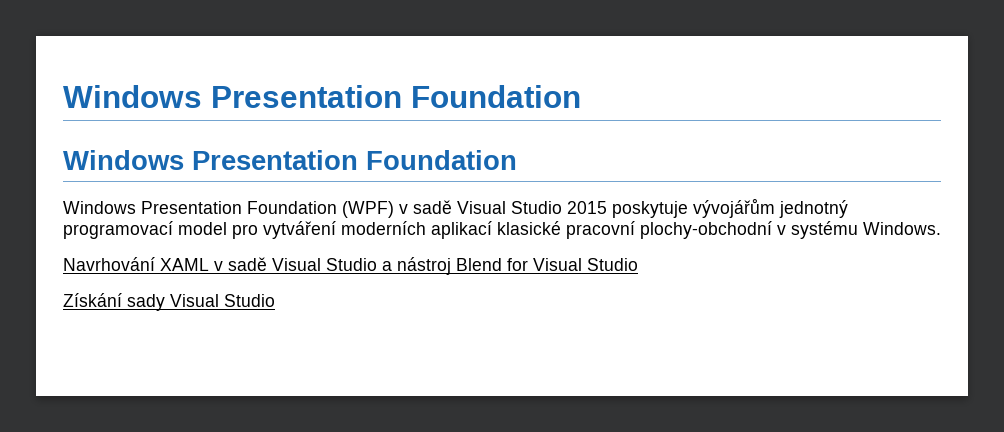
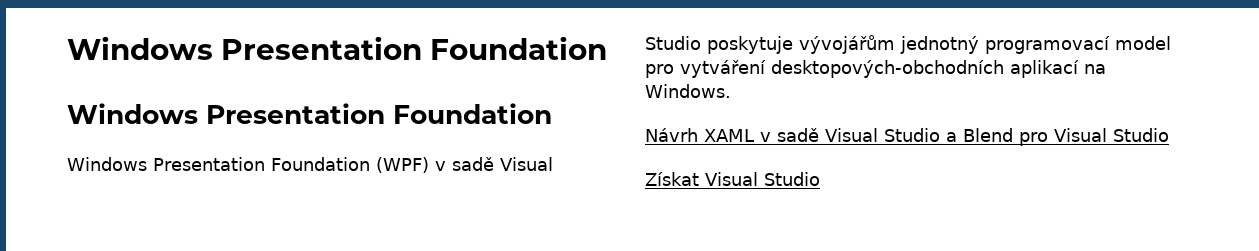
- Windows Presentation Foundation (WPF) v sadě Visual Studio 2015 poskytuje vývojářům jednotný programovací model pro vytváření moderních aplikací klasické pracovní plochy-obchodní v systému Windows.
+ Windows Presentation Foundation (WPF) v sadě Visual Studio poskytuje vývojářům jednotný programovací model pro vytváření desktopových-obchodních aplikací na Windows.
- Navrhování XAML v sadě Visual Studio a nástroj Blend for Visual Studio
+ Návrh XAML v sadě Visual Studio a Blend pro Visual Studio
- Získání sady Visual Studio
+ Získat Visual Studio

